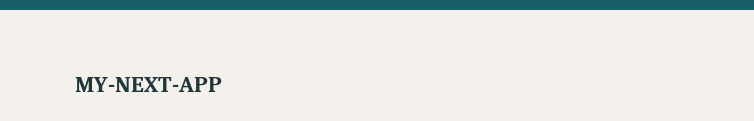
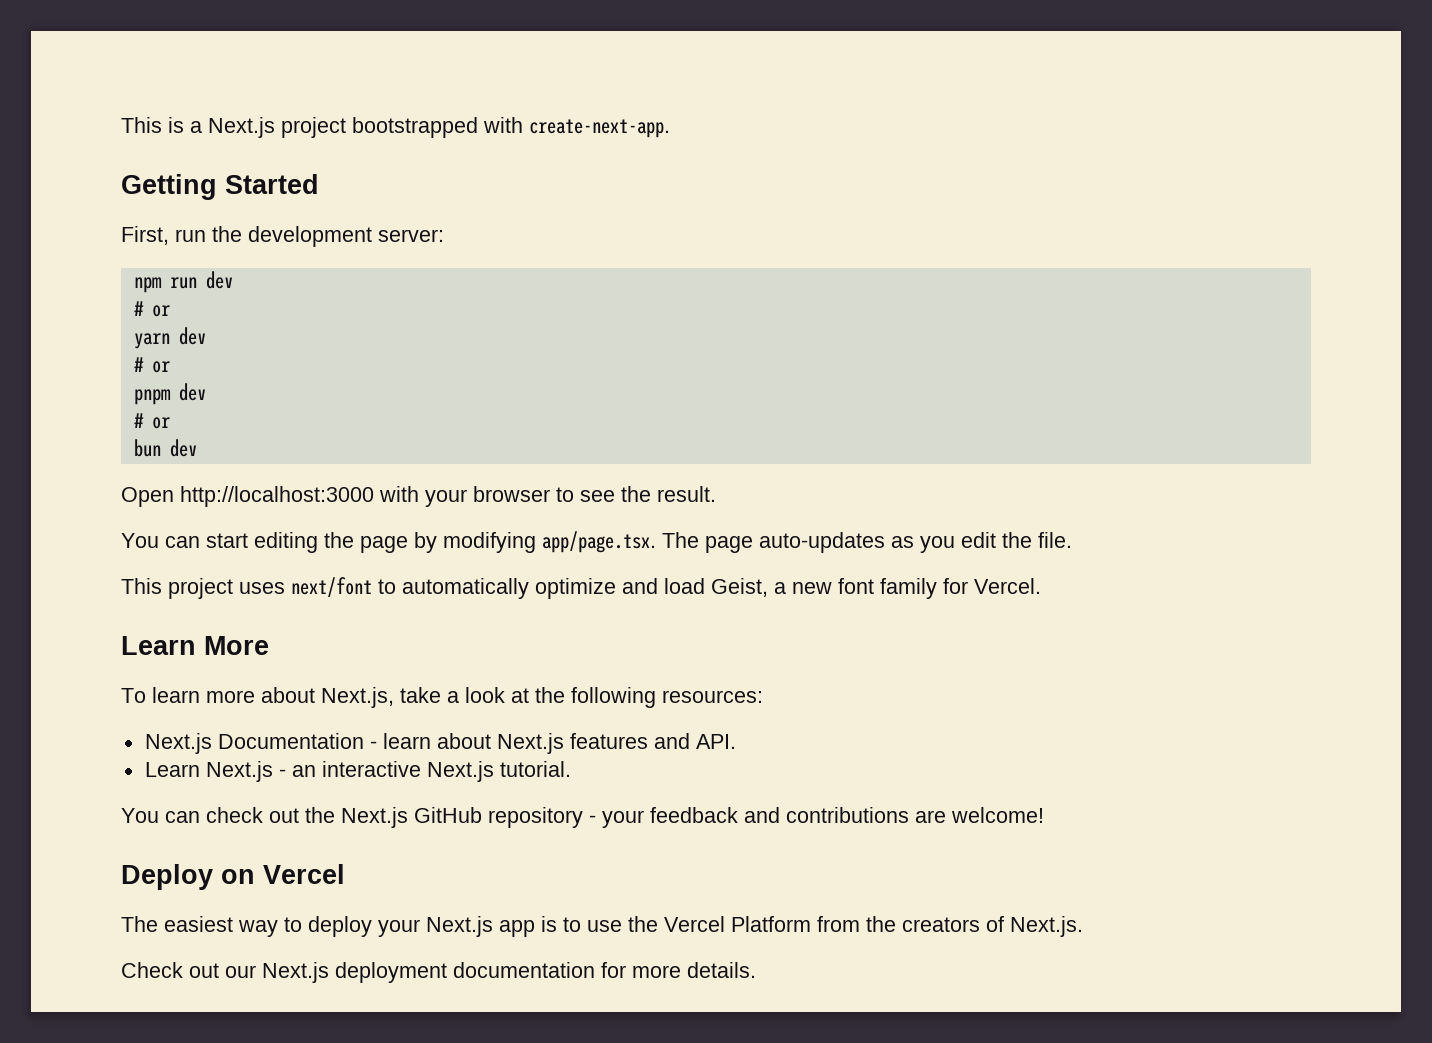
- MY-NEXT-APP
+ This is a Next.js project bootstrapped with create-next-app.
+ Getting Started
+ First, run the development server:
+ npm run dev
+ # or
+ yarn dev
+ # or
+ pnpm dev
+ # or
+ bun dev
+ Open http://localhost:3000 with your browser to see the result.
+ You can start editing the page by modifying app/page.tsx. The page auto-updates as you edit the file.
+ This project uses next/font to automatically optimize and load Geist, a new font family for Vercel.
+ Learn More
+ To learn more about Next.js, take a look at the following resources:
+ Next.js Documentation - learn about Next.js features and API.
+ Learn Next.js - an interactive Next.js tutorial.
+ You can check out the Next.js GitHub repository - your feedback and contributions are welcome!
+ Deploy on Vercel
+ The easiest way to deploy your Next.js app is to use the Vercel Platform from the creators of Next.js.
+ Check out our Next.js deployment documentation for more details.

